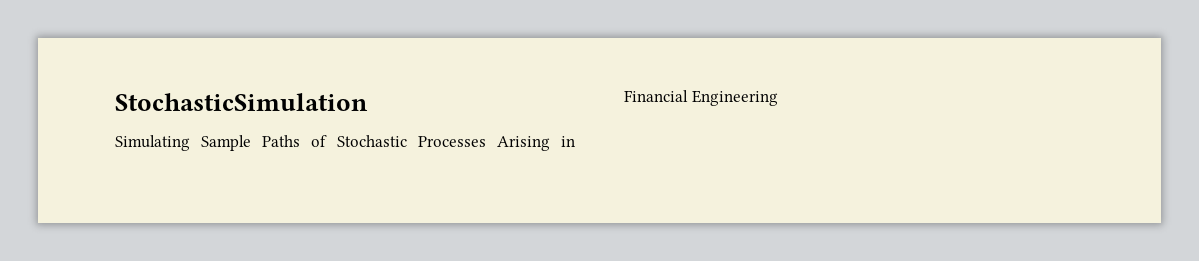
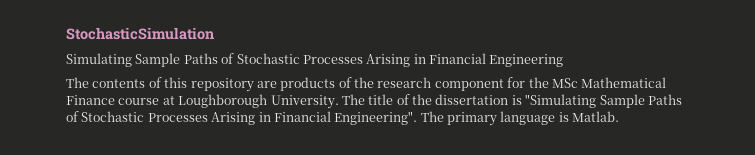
+ The contents of this repository are products of the research component for the MSc Mathematical Finance course at Loughborough University. The title of the dissertation is "Simulating Sample Paths of Stochastic Processes Arising in Financial Engineering". The primary language is Matlab.

